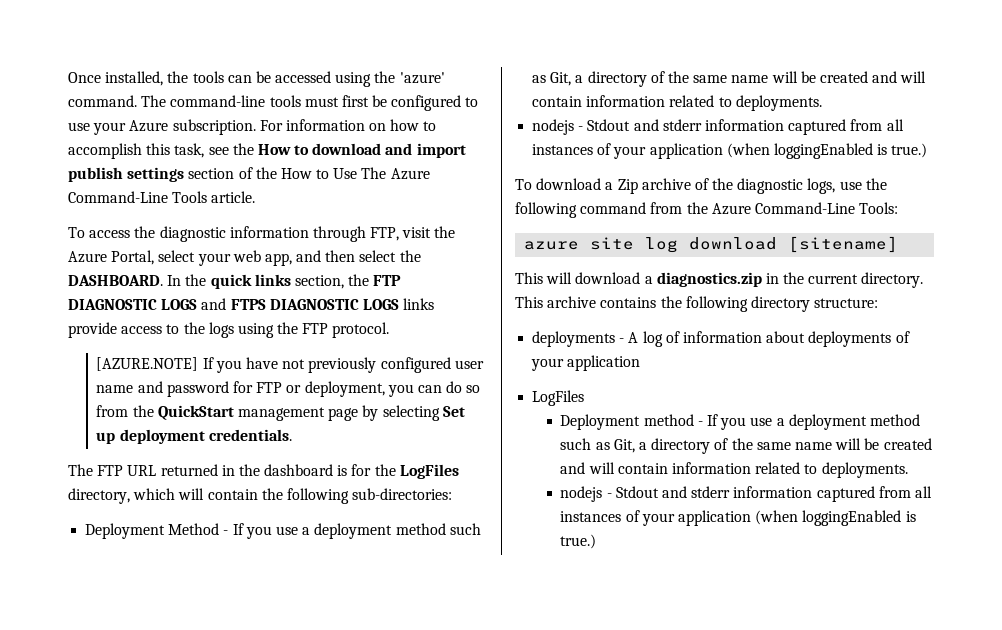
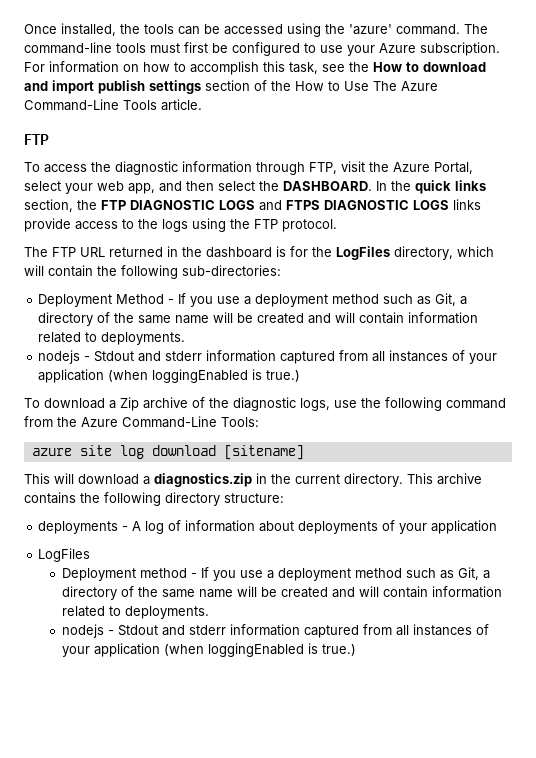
  For information on how to accomplish this task, see the How to download and import publish settings section of the How to Use The Azure Command-Line Tools article.
+ FTP
- [AZURE.NOTE] If you have not previously configured user name and password for FTP or deployment, you can do so from the QuickStart management page by selecting Set up deployment credentials.

